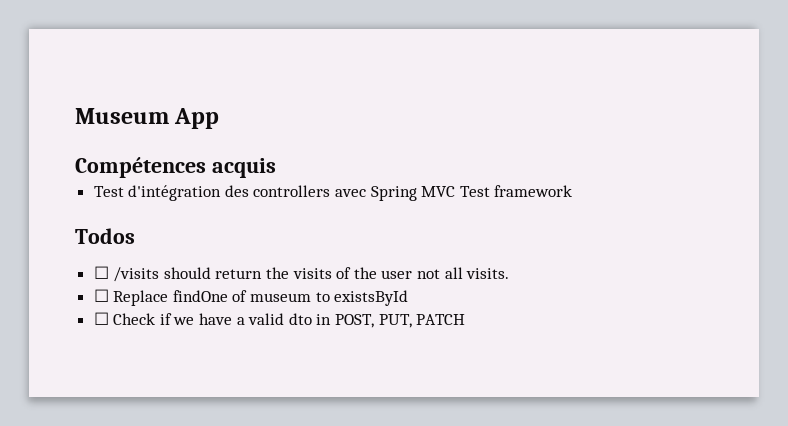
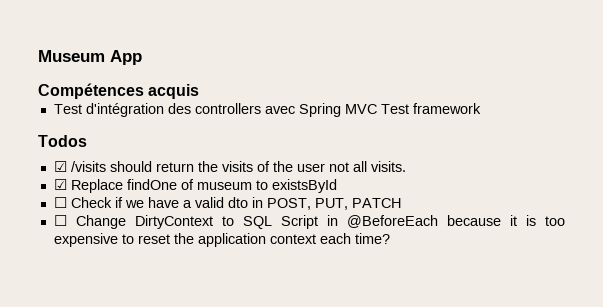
- ☐ /visits should return the visits of the user not all visits.
+ ☑ /visits should return the visits of the user not all visits.
- ☐ Replace findOne of museum to existsById
+ ☑ Replace findOne of museum to existsById
+ ☐ Change DirtyContext to SQL Script in @BeforeEach because it is too expensive to reset the application context each time?

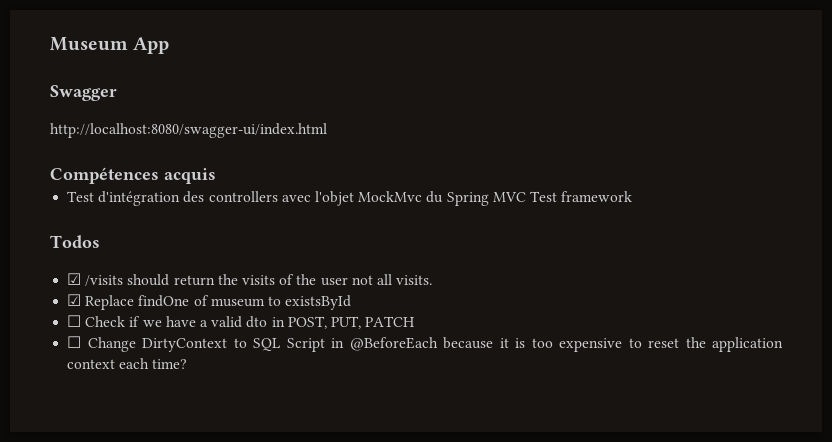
+ Swagger
+ http://localhost:8080/swagger-ui/index.html
- Test d'intégration des controllers avec Spring MVC Test framework
+ Test d'intégration des controllers avec l'objet MockMvc du Spring MVC Test framework

